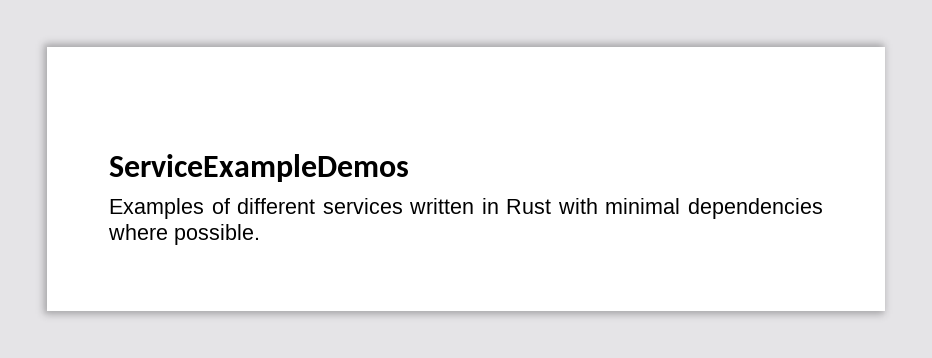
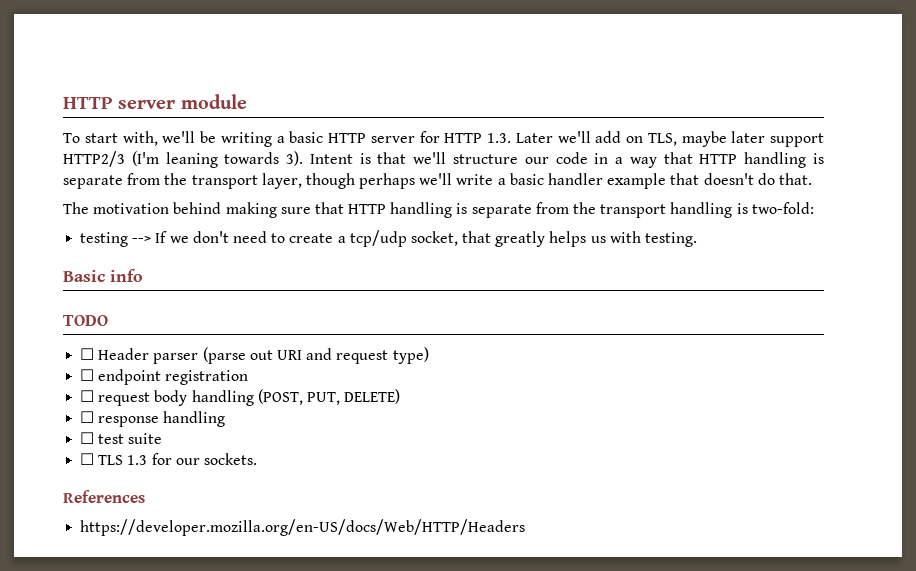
- ServiceExampleDemos
- Examples of different services written in Rust with minimal dependencies where possible.
+ HTTP server module
+ To start with, we'll be writing a basic HTTP server for HTTP 1.3. Later we'll add on TLS, maybe later support HTTP2/3 (I'm leaning towards 3). Intent is that we'll structure our code in a way that HTTP handling is separate from the transport layer, though perhaps we'll write a basic handler example that doesn't do that.
+ The motivation behind making sure that HTTP handling is separate from the transport handling is two-fold:
+ testing --> If we don't need to create a tcp/udp socket, that greatly helps us with testing.
+ Basic info
+ TODO
+ ☐ Header parser (parse out URI and request type)
+ ☐ endpoint registration
+ ☐ request body handling (POST, PUT, DELETE)
+ ☐ response handling
+ ☐ test suite
+ ☐ TLS 1.3 for our sockets.
+ References
+ https://developer.mozilla.org/en-US/docs/Web/HTTP/Headers

